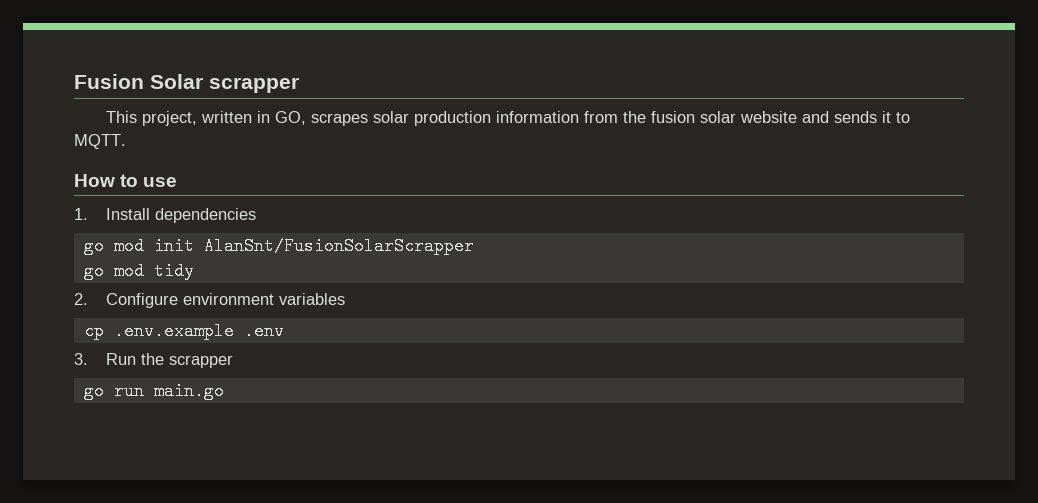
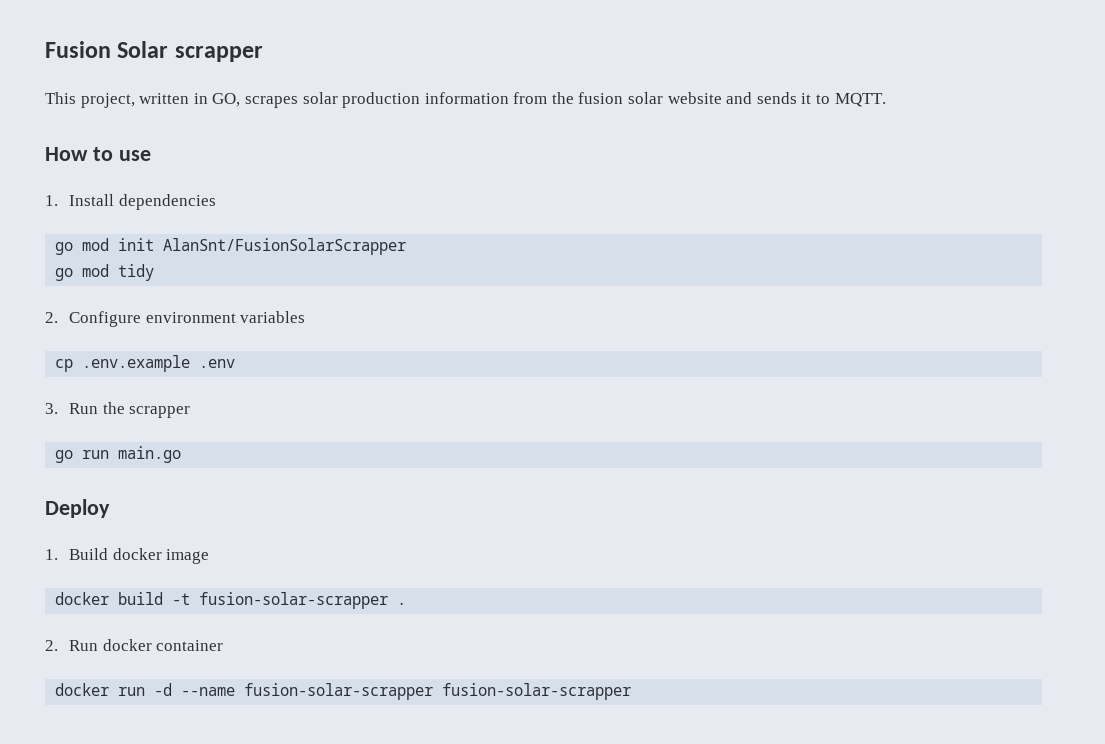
+ Deploy
+ 1. Build docker image
+ docker build -t fusion-solar-scrapper .
+ 2. Run docker container
+ docker run -d --name fusion-solar-scrapper fusion-solar-scrapper

